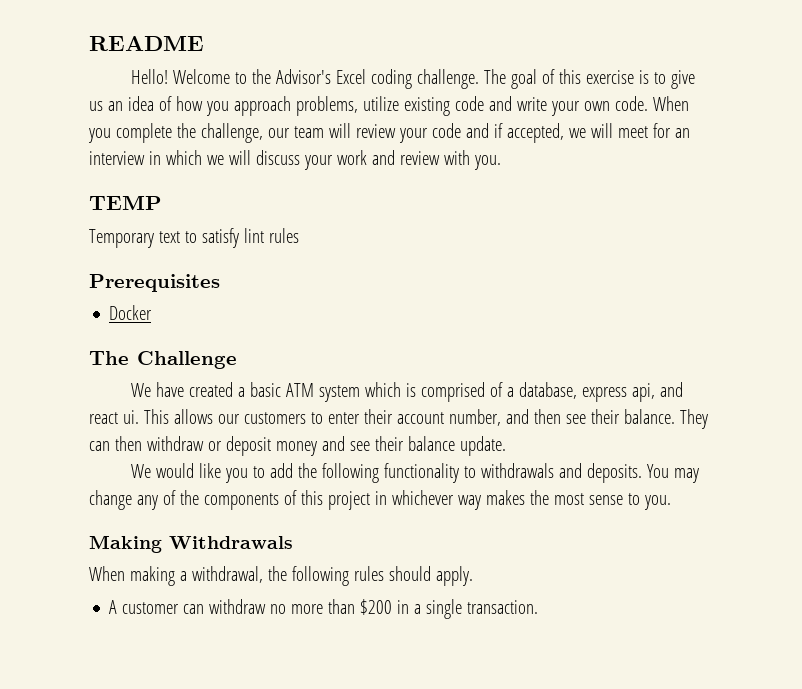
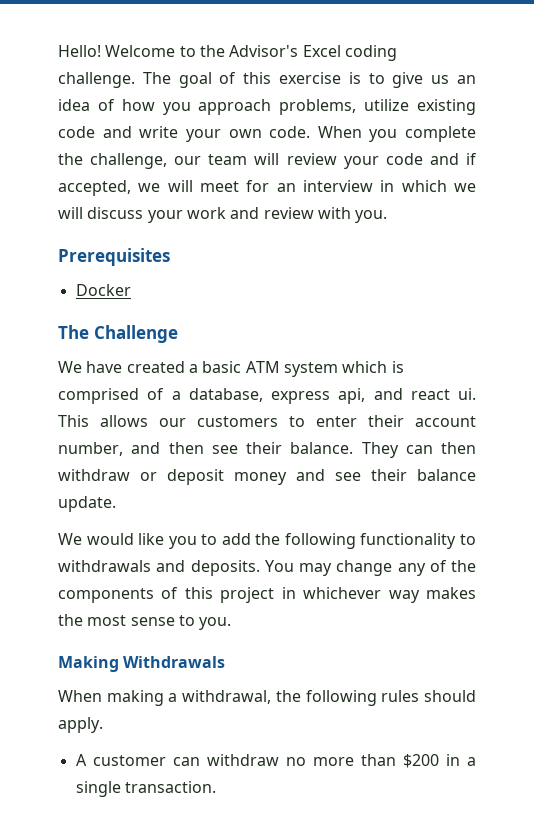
- README
- TEMP
- Temporary text to satisfy lint rules

